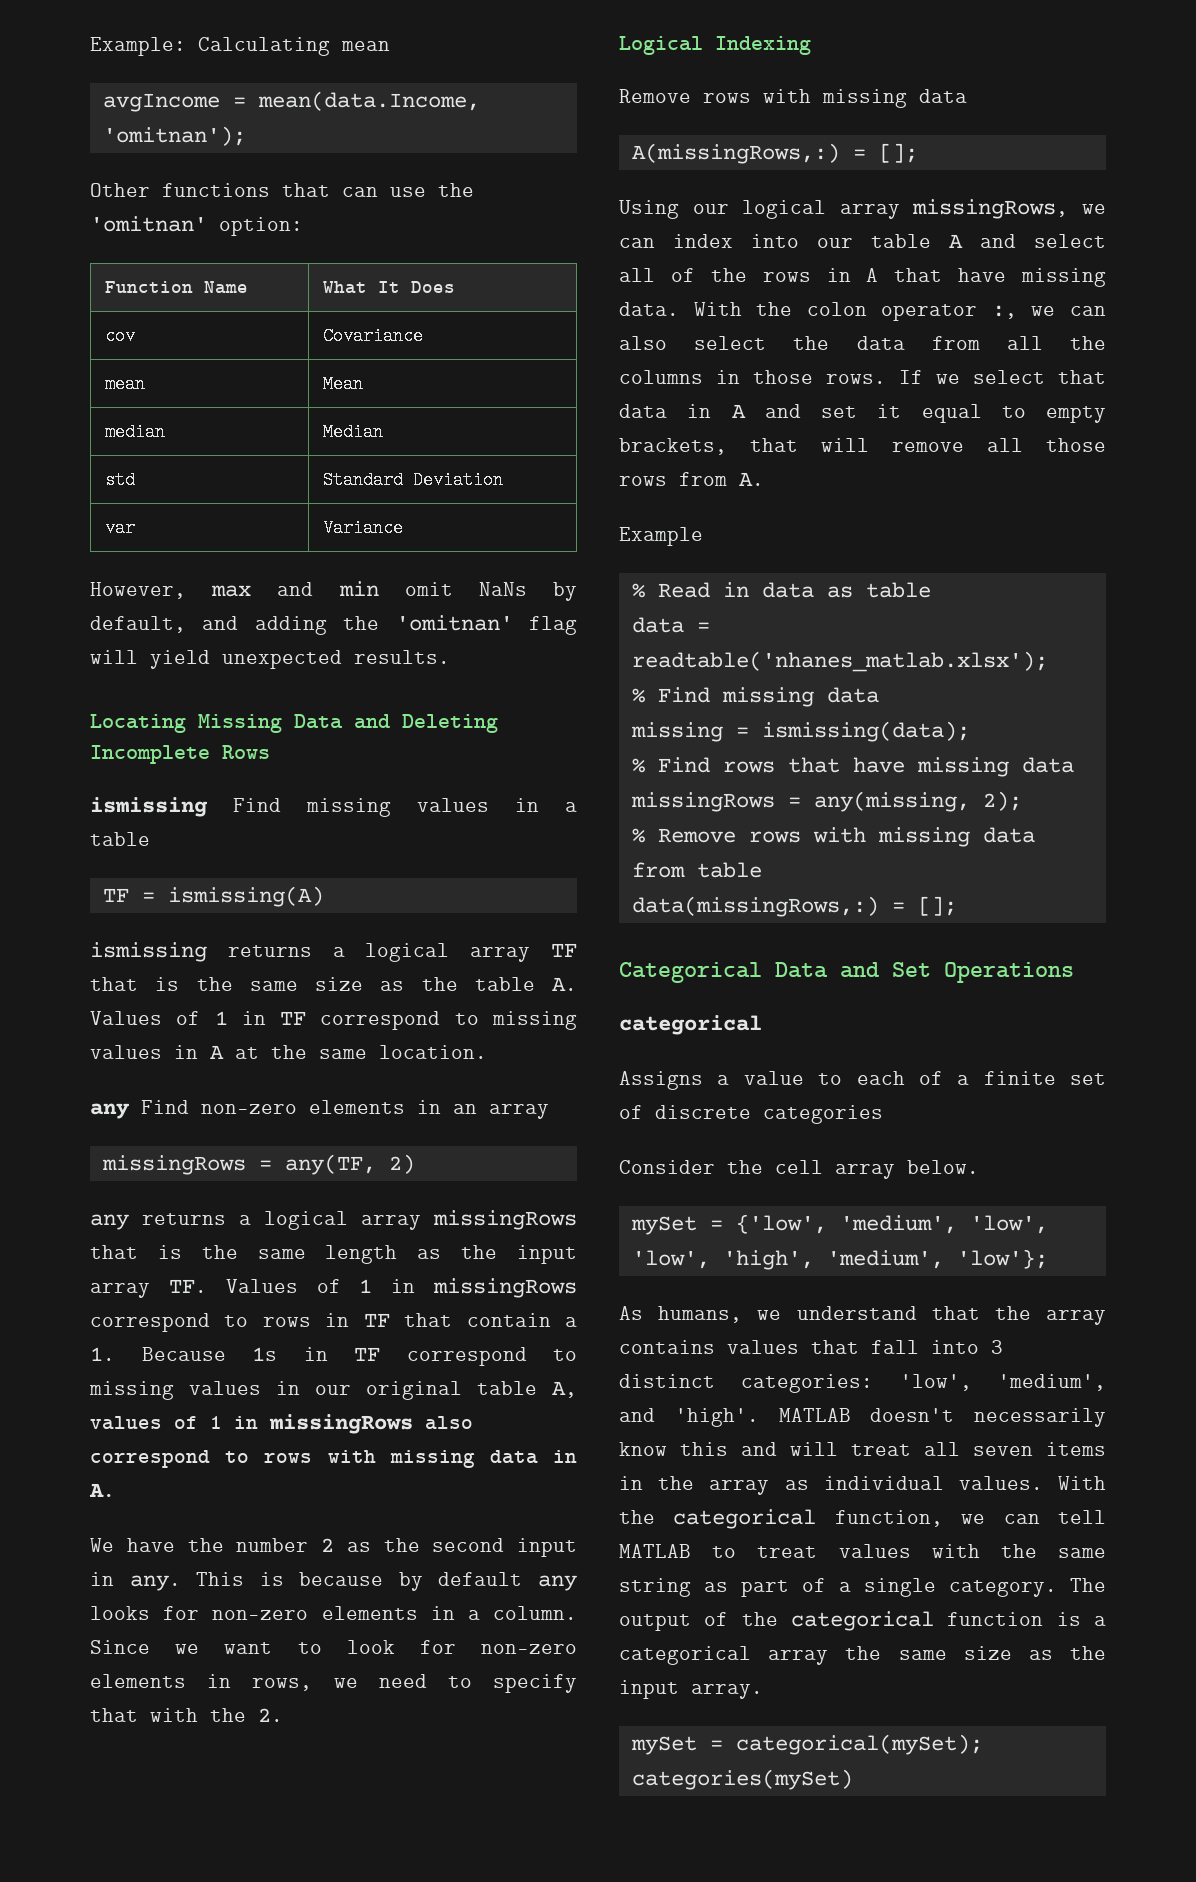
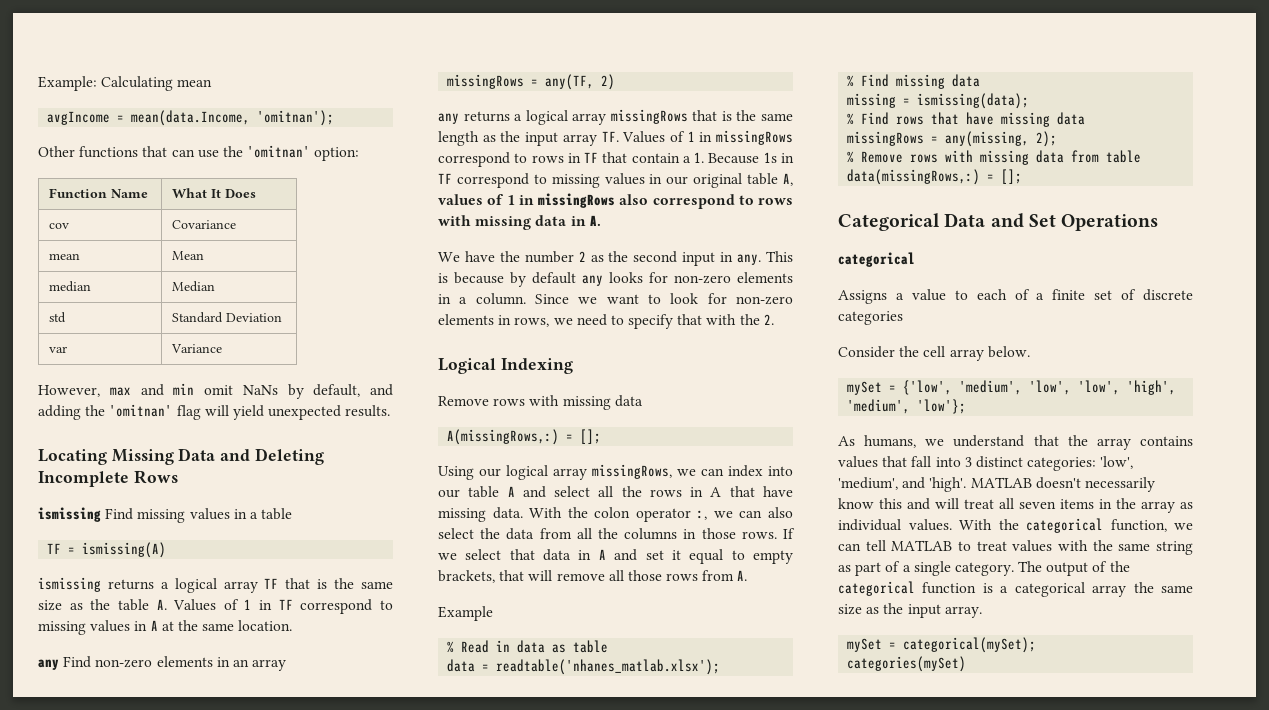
- Using our logical array missingRows, we can index into our table A and select all of the rows in A that have missing data.
+ Using our logical array missingRows, we can index into our table A and select all the rows in A that have missing data.

